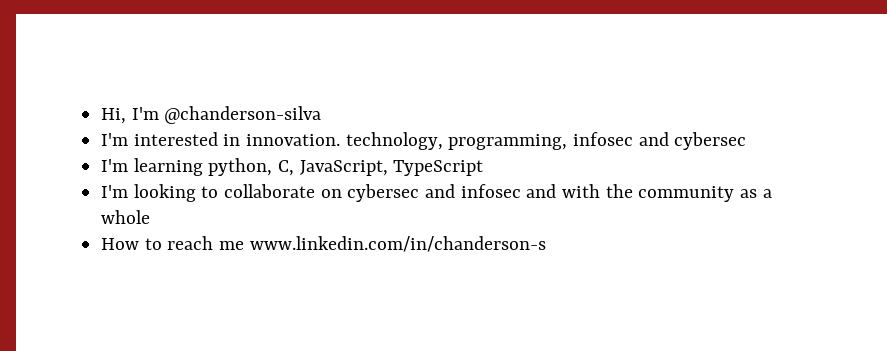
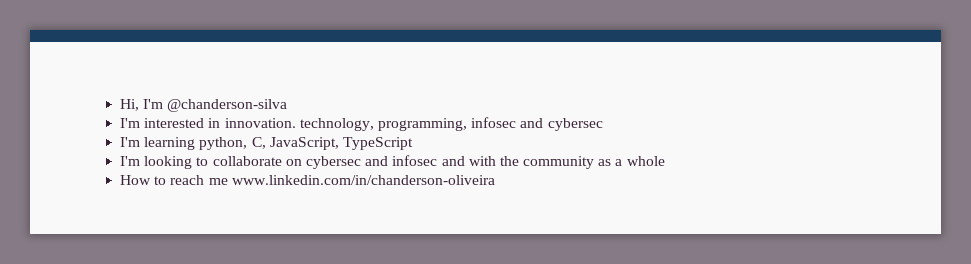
- How to reach me www.linkedin.com/in/chanderson-s
+ How to reach me www.linkedin.com/in/chanderson-oliveira

